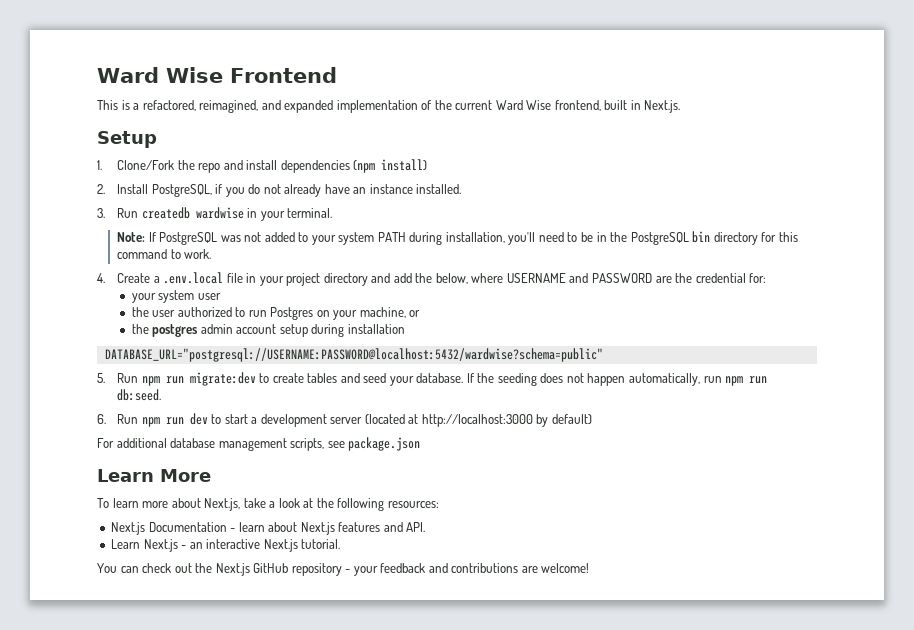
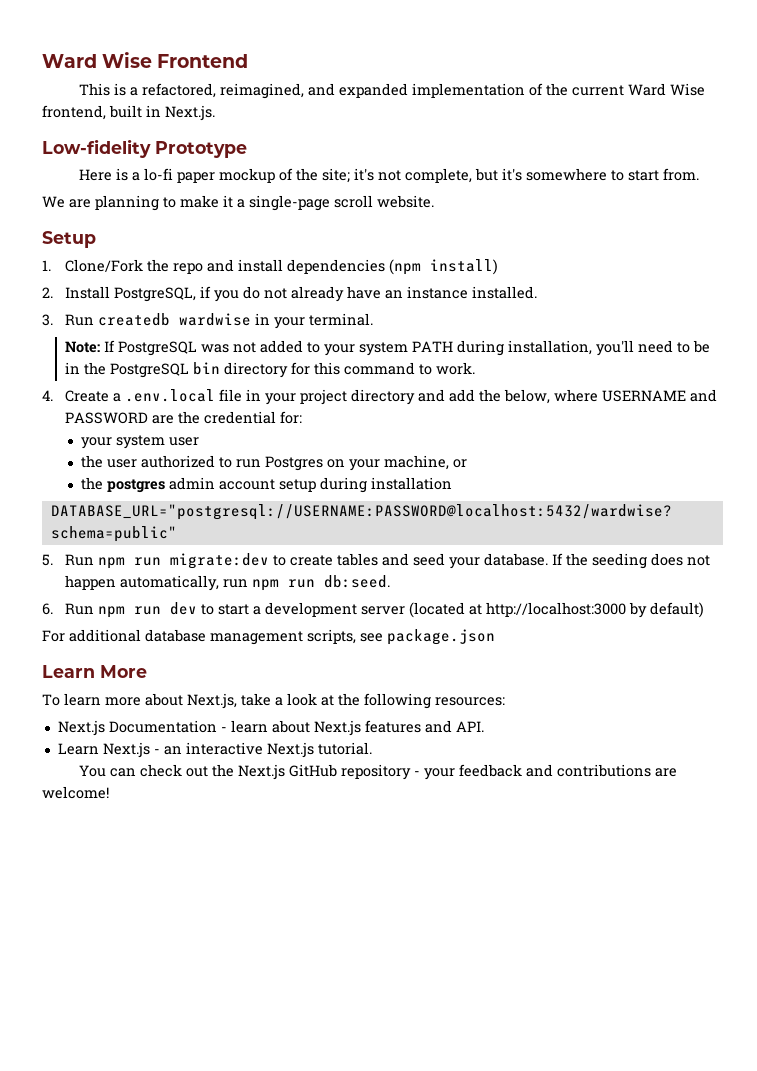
+ Low-fidelity Prototype
+ Here is a lo-fi paper mockup of the site; it's not complete, but it's somewhere to start from.
+ We are planning to make it a single-page scroll website.

